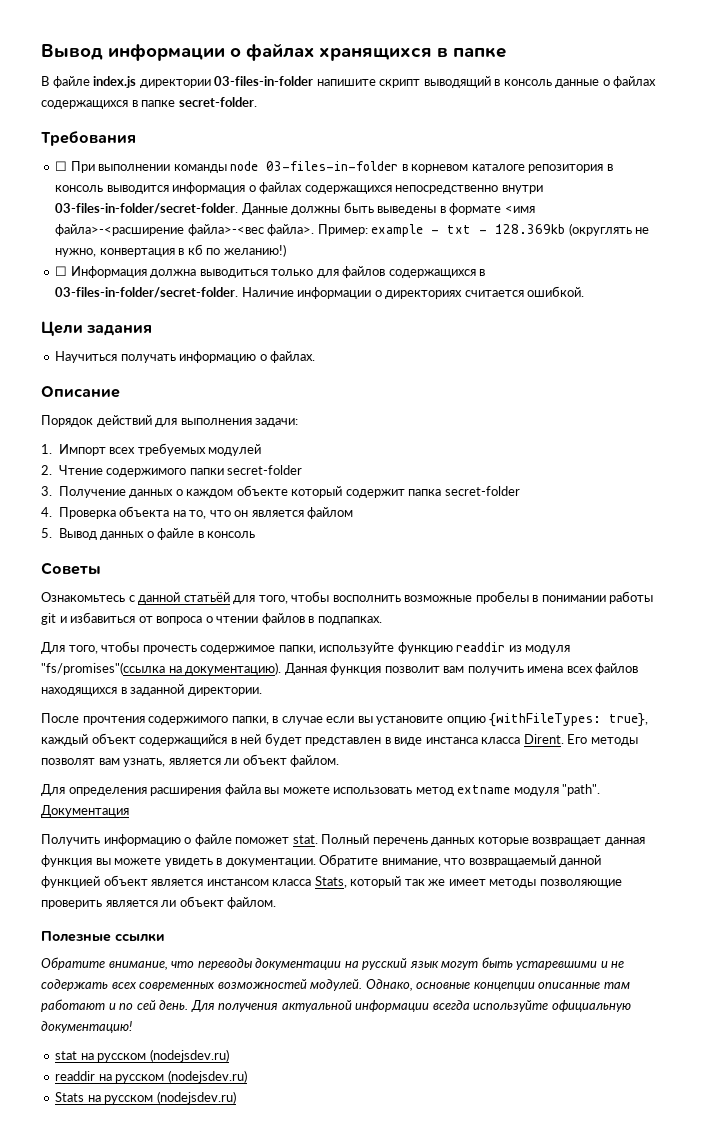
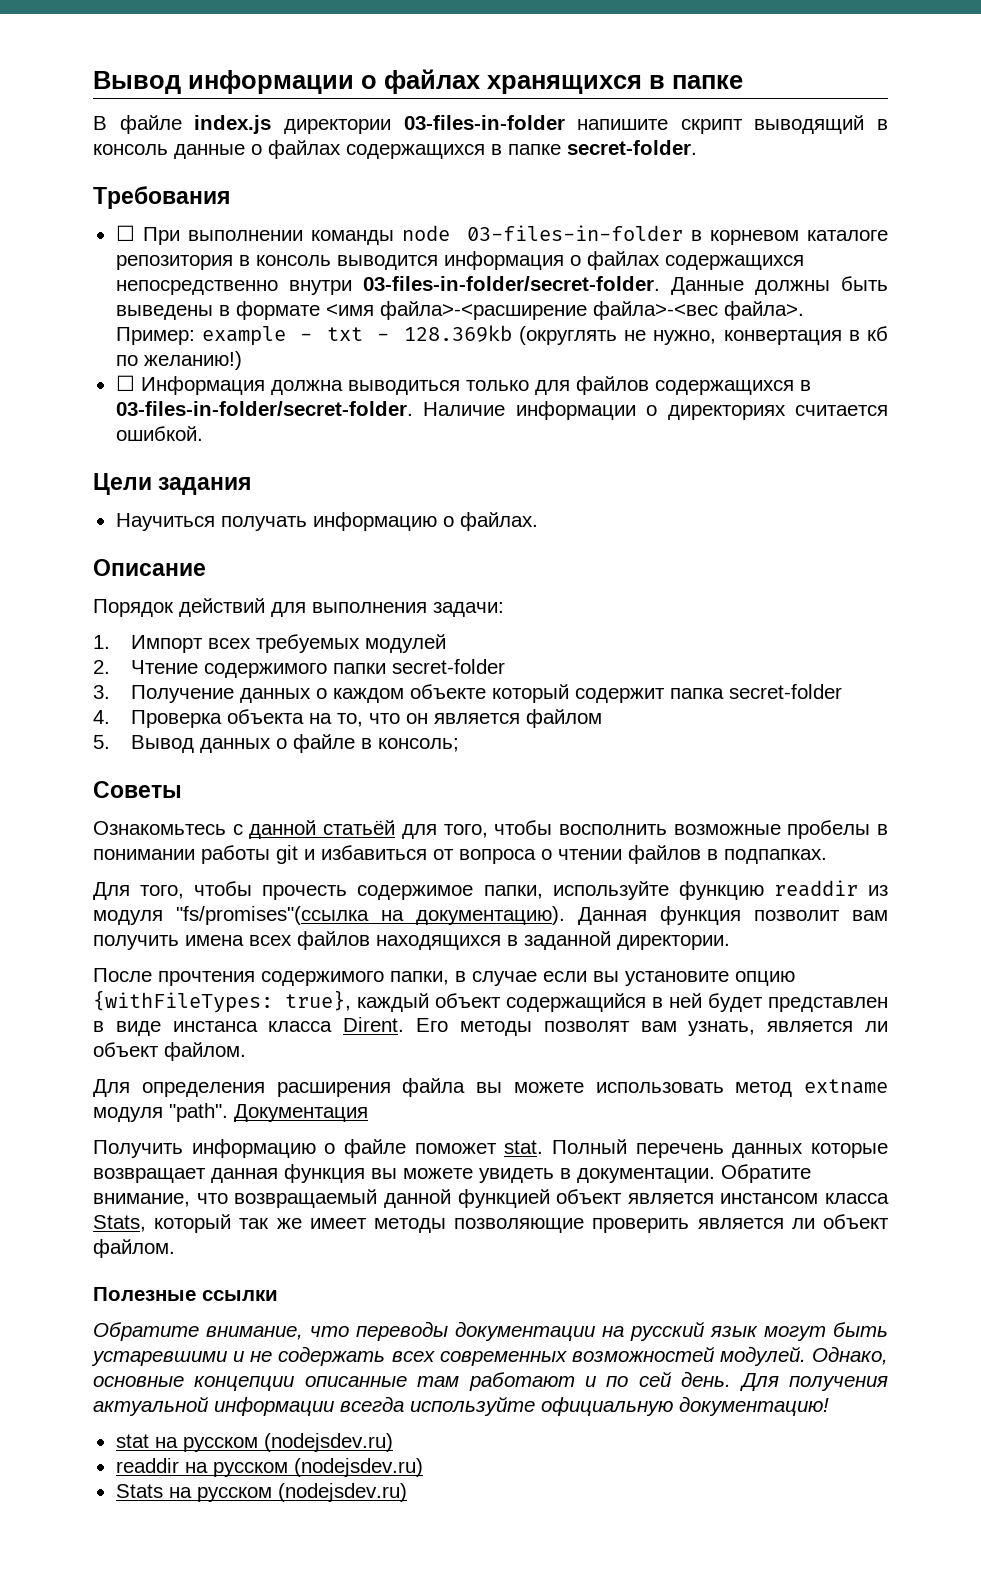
- 5. Вывод данных о файле в консоль
+ 5. Вывод данных о файле в консоль;

